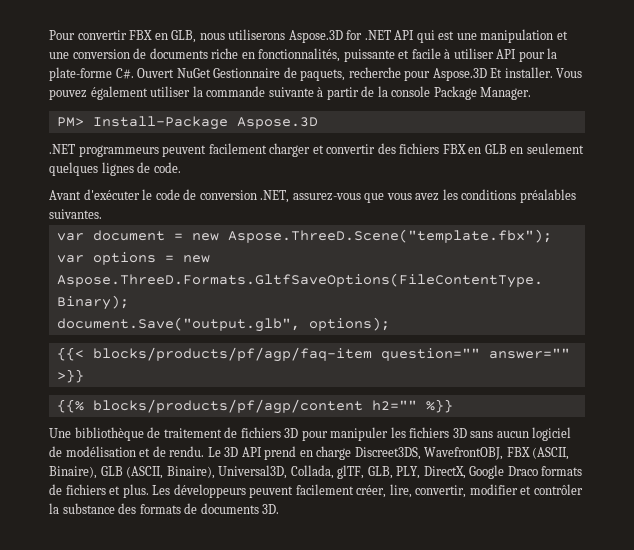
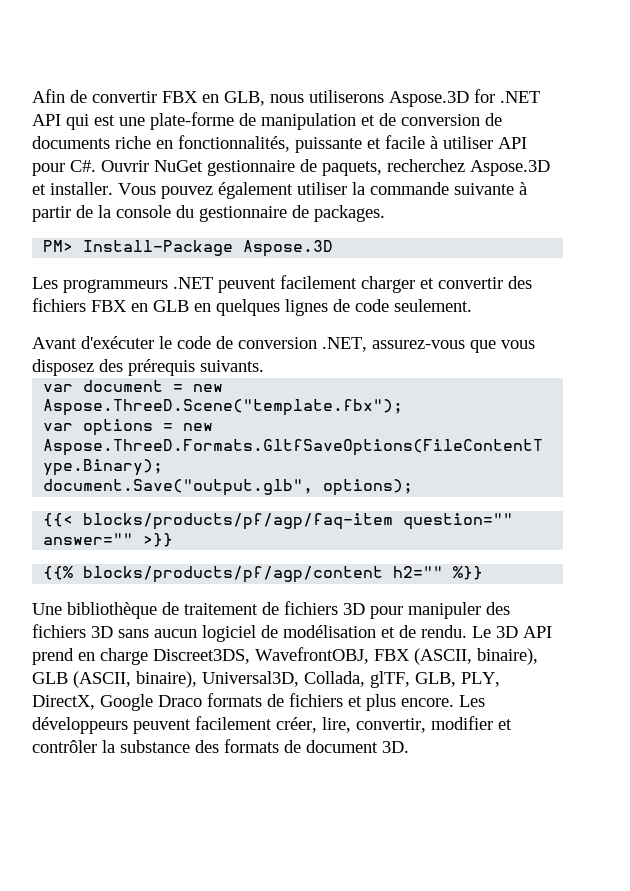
- Pour convertir FBX en GLB, nous utiliserons Aspose.3D for .NET API qui est une manipulation et une conversion de documents riche en fonctionnalités, puissante et facile à utiliser API pour la plate-forme C#. Ouvert NuGet Gestionnaire de paquets, recherche pour Aspose.3D Et installer.
+ Afin de convertir FBX en GLB, nous utiliserons Aspose.3D for .NET API qui est une plate-forme de manipulation et de conversion de documents riche en fonctionnalités, puissante et facile à utiliser API pour C#. Ouvrir NuGet gestionnaire de paquets, recherchez Aspose.3D et installer.
- Vous pouvez également utiliser la commande suivante à partir de la console Package Manager.
+ Vous pouvez également utiliser la commande suivante à partir de la console du gestionnaire de packages.
- .NET programmeurs peuvent facilement charger et convertir des fichiers FBX en GLB en seulement quelques lignes de code.
+ Les programmeurs .NET peuvent facilement charger et convertir des fichiers FBX en GLB en quelques lignes de code seulement.
- Avant d'exécuter le code de conversion .NET, assurez-vous que vous avez les conditions préalables suivantes.
+ Avant d'exécuter le code de conversion .NET, assurez-vous que vous disposez des prérequis suivants.
- Une bibliothèque de traitement de fichiers 3D pour manipuler les fichiers 3D sans aucun logiciel de modélisation et de rendu.
+ Une bibliothèque de traitement de fichiers 3D pour manipuler des fichiers 3D sans aucun logiciel de modélisation et de rendu.
- Le 3D API prend en charge Discreet3DS, WavefrontOBJ, FBX (ASCII, Binaire), GLB (ASCII, Binaire), Universal3D, Collada, glTF, GLB, PLY, DirectX, Google Draco formats de fichiers et plus.
+ Le 3D API prend en charge Discreet3DS, WavefrontOBJ, FBX (ASCII, binaire), GLB (ASCII, binaire), Universal3D, Collada, glTF, GLB, PLY, DirectX, Google Draco formats de fichiers et plus encore.
- Les développeurs peuvent facilement créer, lire, convertir, modifier et contrôler la substance des formats de documents 3D.
+ Les développeurs peuvent facilement créer, lire, convertir, modifier et contrôler la substance des formats de document 3D.

